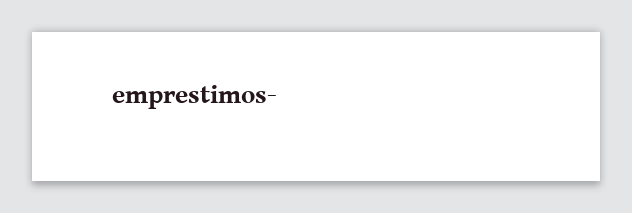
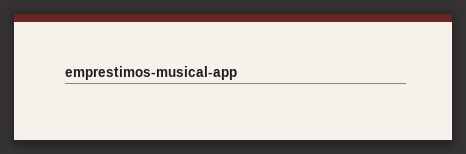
- emprestimos-
+ emprestimos-musical-app

